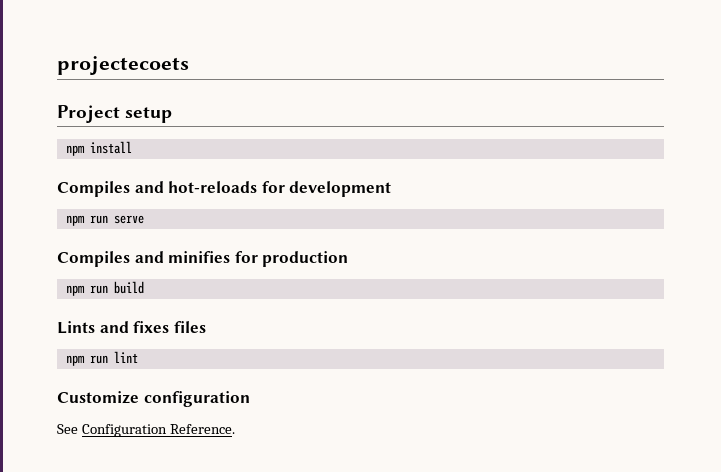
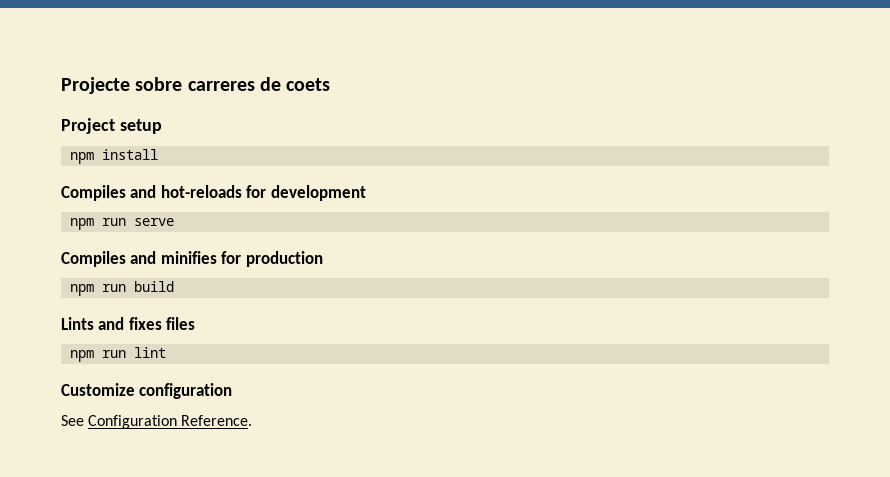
- projectecoets
+ Projecte sobre carreres de coets

